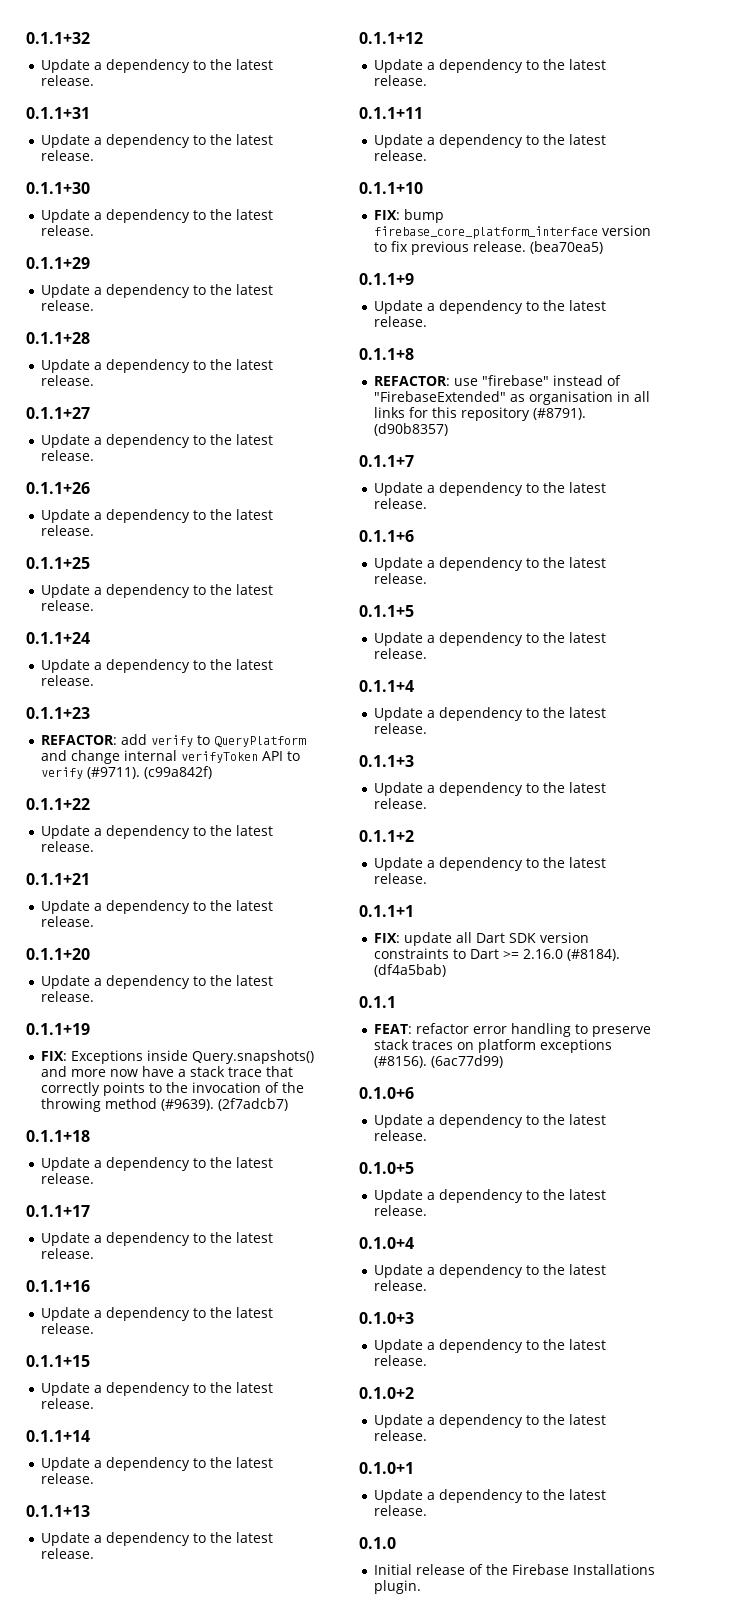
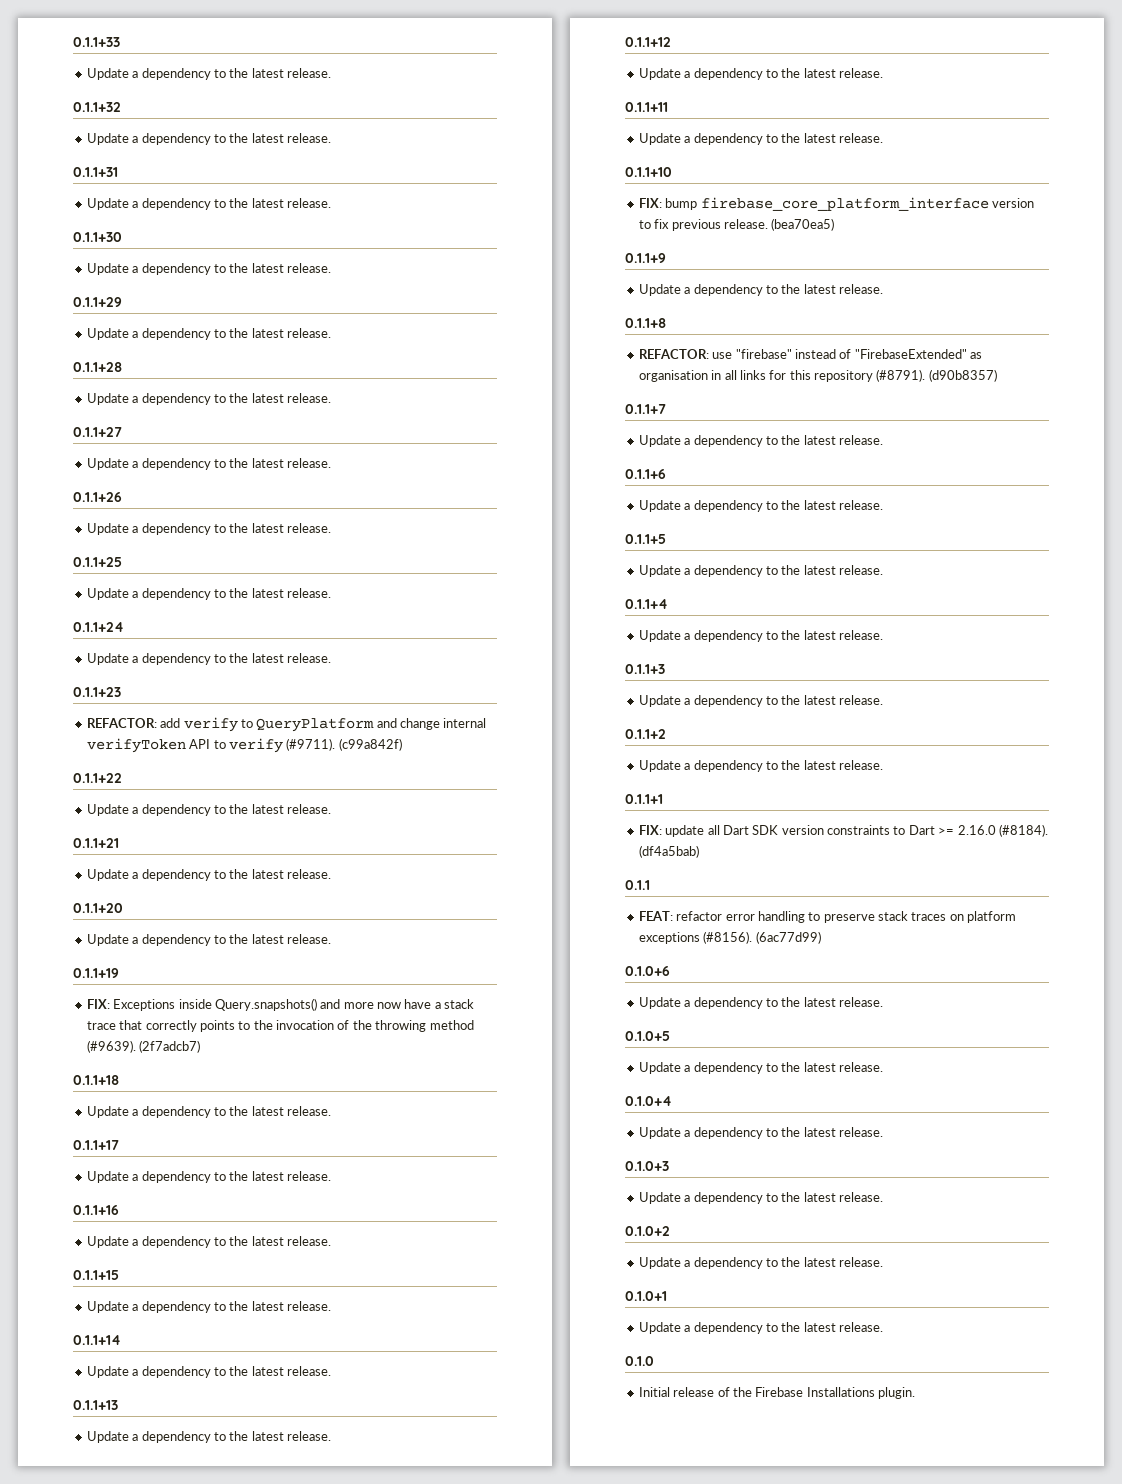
+ 0.1.1+33
+ Update a dependency to the latest release.

